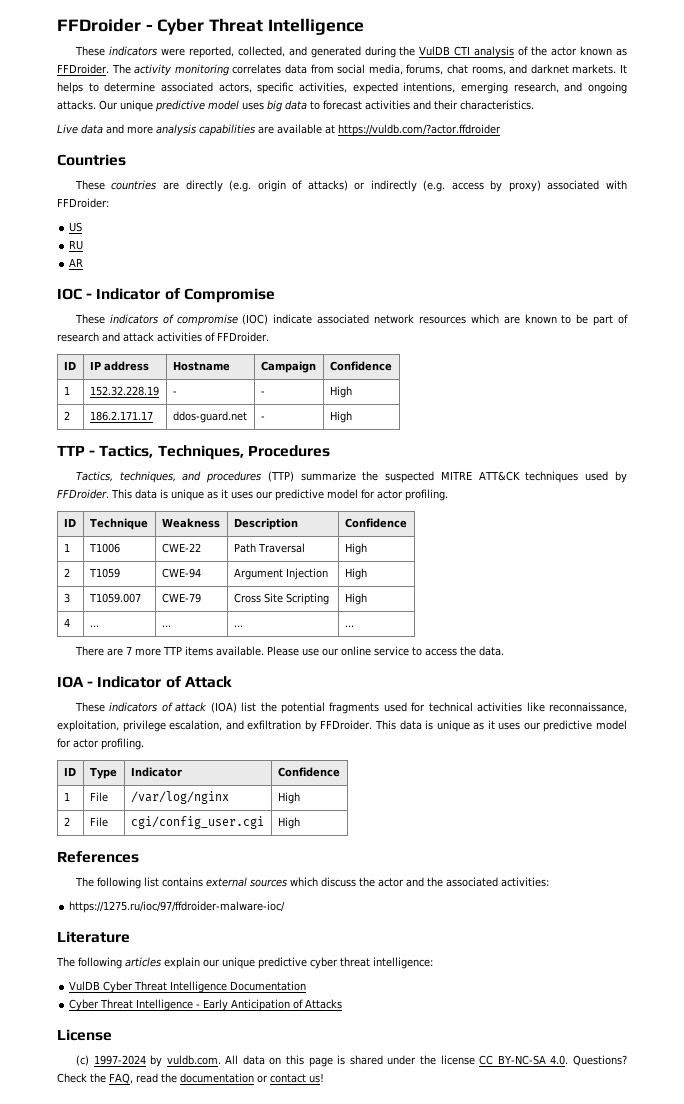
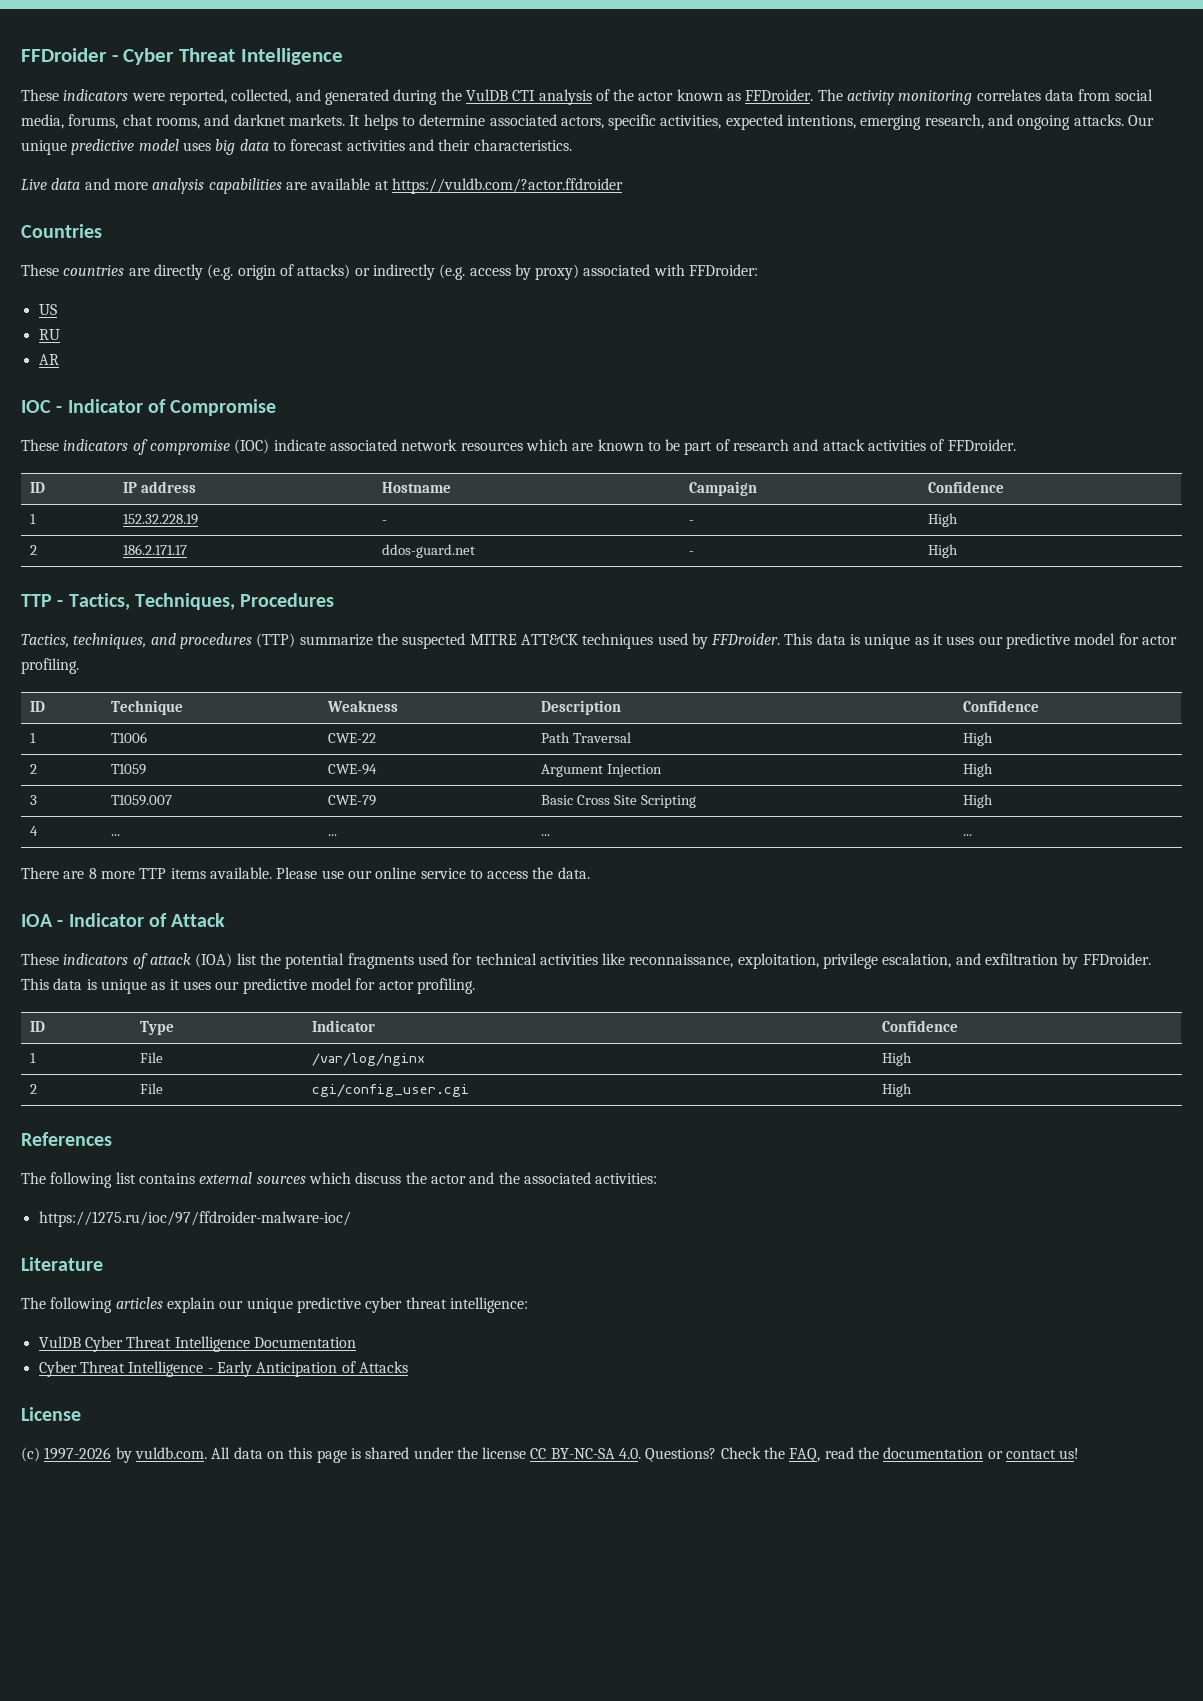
- 3 | T1059.007 | CWE-79 | Cross Site Scripting | High
+ 3 | T1059.007 | CWE-79 | Basic Cross Site Scripting | High
- There are 7 more TTP items available.
+ There are 8 more TTP items available.
- (c) 1997-2024 by vuldb.com. All data on this page is shared under the license CC BY-NC-SA 4.0. Questions?
+ (c) 1997-2026 by vuldb.com. All data on this page is shared under the license CC BY-NC-SA 4.0. Questions?

